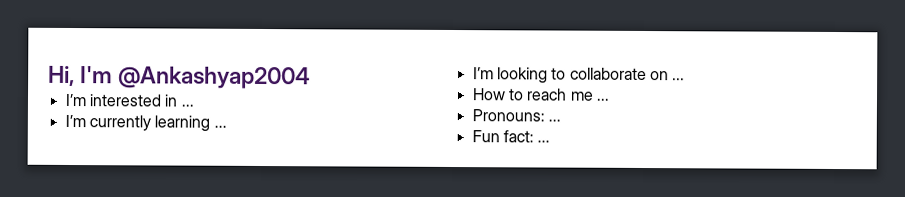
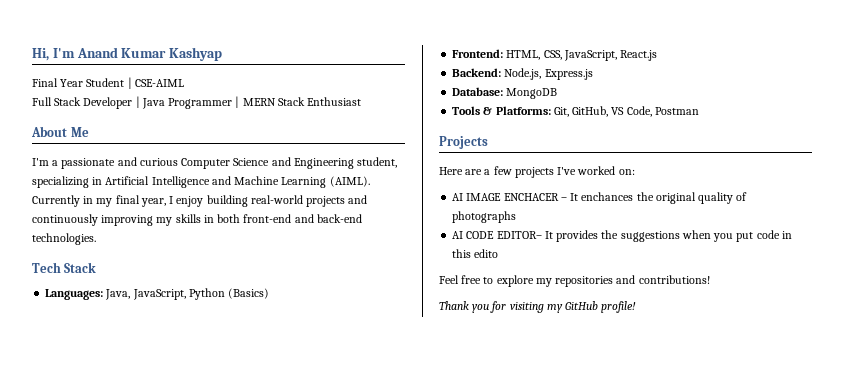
- Hi, I'm @Ankashyap2004
- I’m interested in ...
- I’m currently learning ...
- I’m looking to collaborate on ...
- How to reach me ...
- Pronouns: ...
- Fun fact: ...
+ Hi, I'm Anand Kumar Kashyap
+ Final Year Student | CSE-AIML
+ Full Stack Developer | Java Programmer | MERN Stack Enthusiast
+ About Me
+ I'm a passionate and curious Computer Science and Engineering student, specializing in Artificial Intelligence and Machine Learning (AIML). Currently in my final year, I enjoy building real-world projects and continuously improving my skills in both front-end and back-end technologies.
+ Tech Stack
+ Languages: Java, JavaScript, Python (Basics)
+ Frontend: HTML, CSS, JavaScript, React.js
+ Backend: Node.js, Express.js
+ Database: MongoDB
+ Tools & Platforms: Git, GitHub, VS Code, Postman
+ Projects
+ Here are a few projects I've worked on:
+ AI IMAGE ENCHACER – It enchances the original quality of photographs
+ AI CODE EDITOR– It provides the suggestions when you put code in this edito
+ Feel free to explore my repositories and contributions!
+ Thank you for visiting my GitHub profile!

